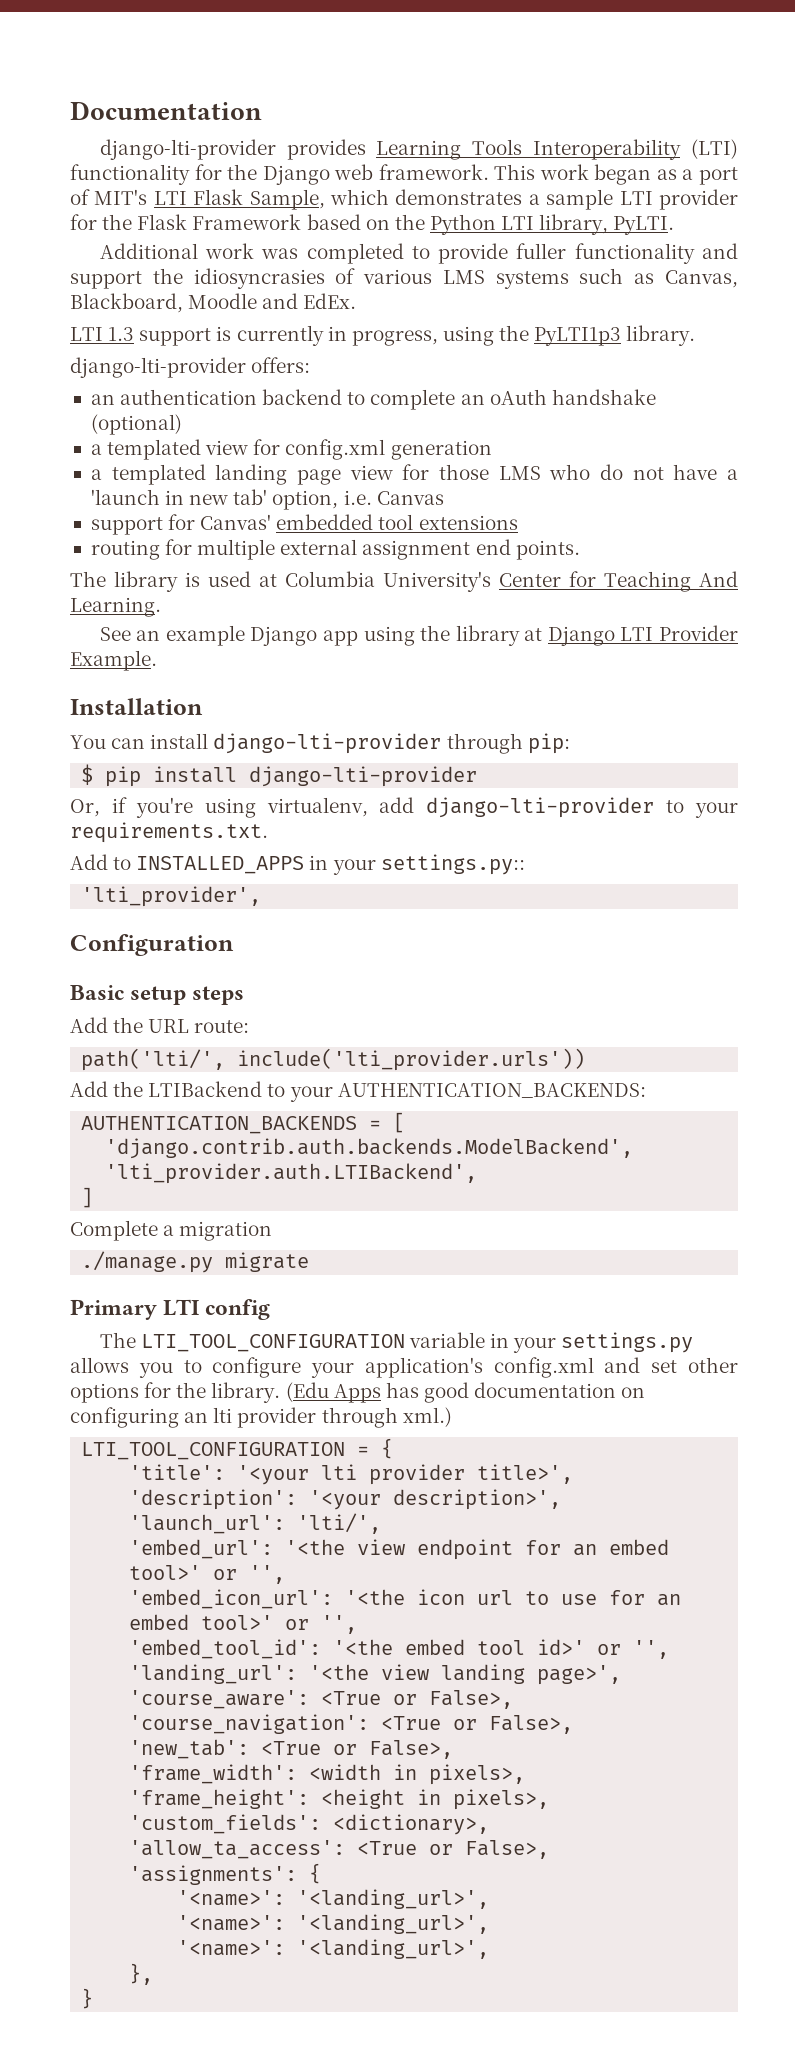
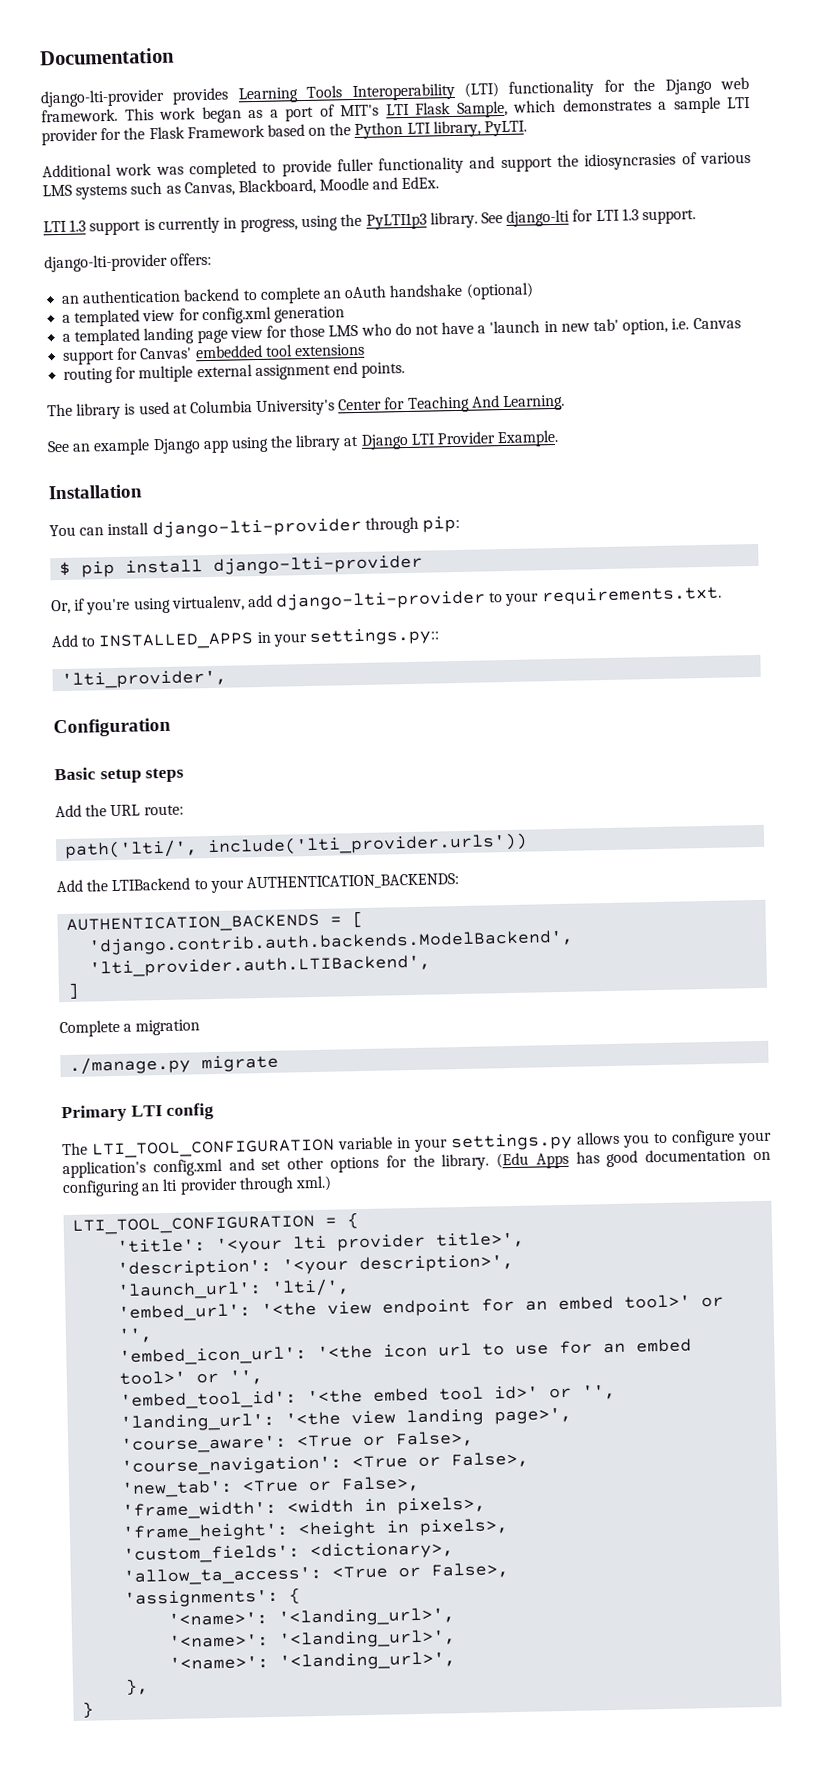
+ See django-lti for LTI 1.3 support.

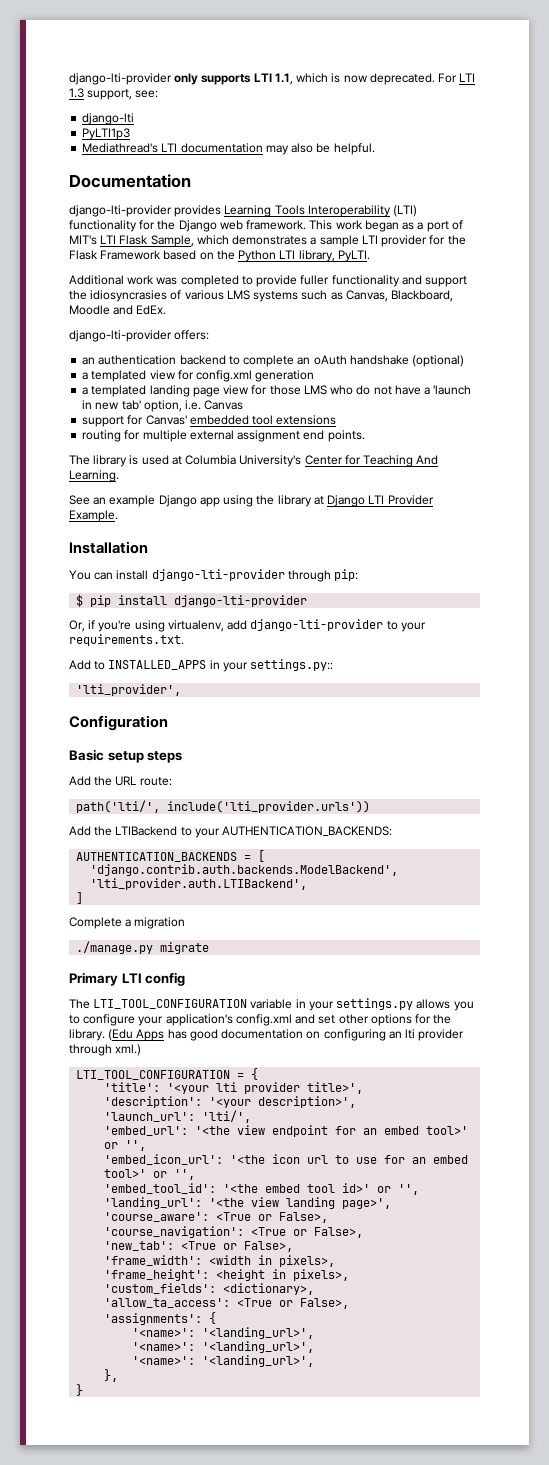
+ django-lti-provider only supports LTI 1.1, which is now deprecated. For LTI 1.3 support, see:
+ django-lti
+ PyLTI1p3
+ Mediathread's LTI documentation may also be helpful.
- LTI 1.3 support is currently in progress, using the PyLTI1p3 library. See django-lti for LTI 1.3 support.

